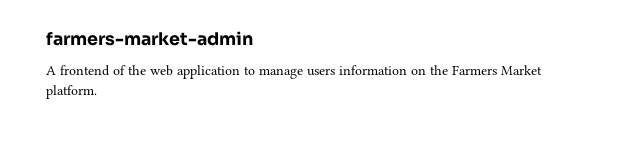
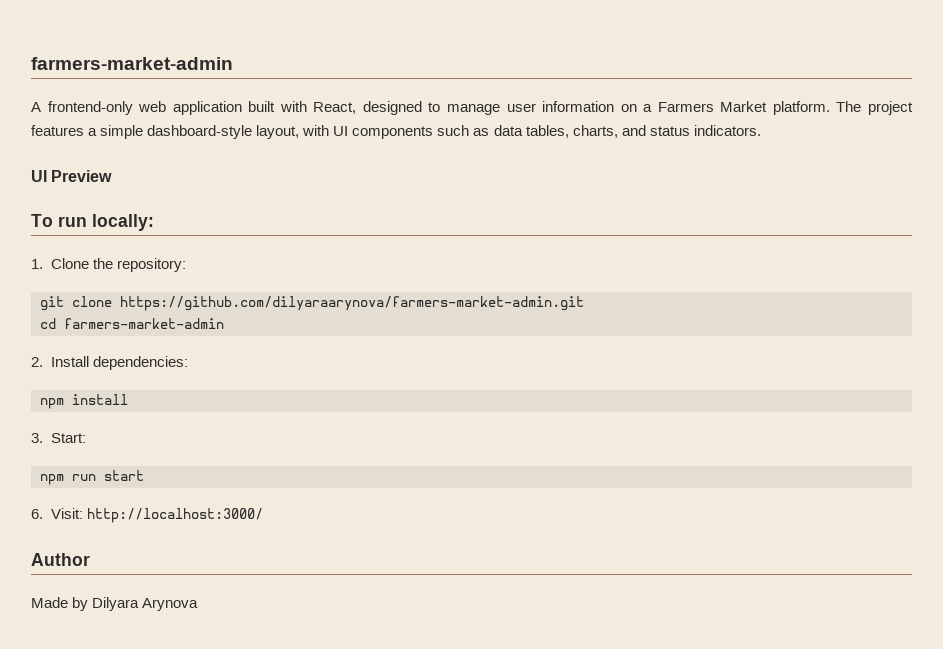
- A frontend of the web application to manage users information on the Farmers Market platform.
+ A frontend-only web application built with React, designed to manage user information on a Farmers Market platform.
+ The project features a simple dashboard-style layout, with UI components such as data tables, charts, and status indicators.
+ UI Preview
+ To run locally:
+ 1. Clone the repository:
+ git clone https://github.com/dilyaraarynova/farmers-market-admin.git
+ cd farmers-market-admin
+ 2. Install dependencies:
+ npm install
+ 3. Start:
+ npm run start
+ 6. Visit: http://localhost:3000/
+ Author
+ Made by Dilyara Arynova

